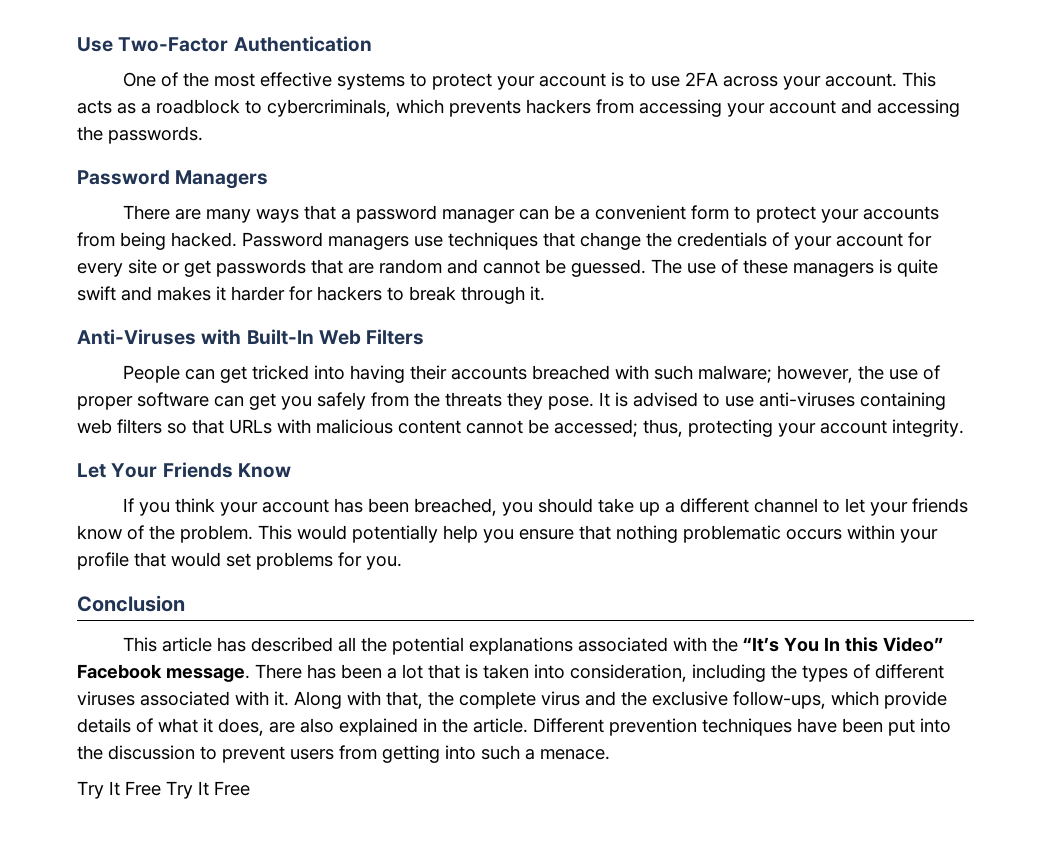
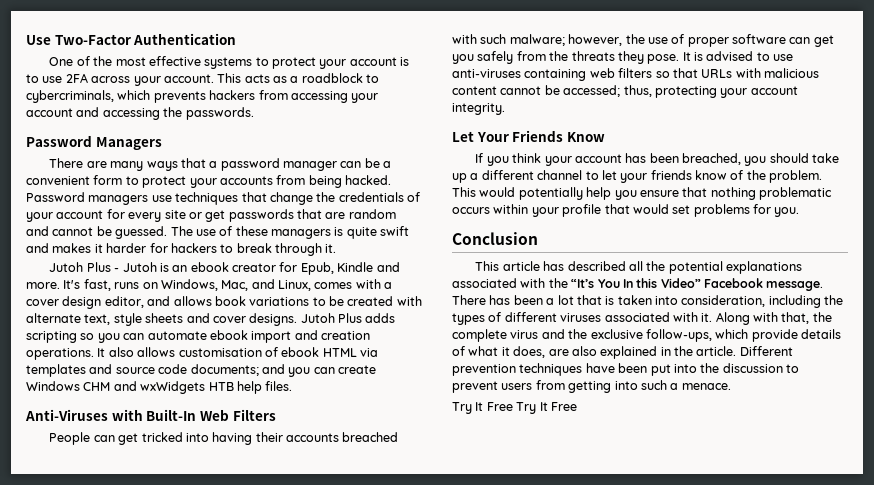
+ Jutoh Plus - Jutoh is an ebook creator for Epub, Kindle and more. It's fast, runs on Windows, Mac, and Linux, comes with a cover design editor, and allows book variations to be created with alternate text, style sheets and cover designs. Jutoh Plus adds scripting so you can automate ebook import and creation operations. It also allows customisation of ebook HTML via templates and source code documents; and you can create Windows CHM and wxWidgets HTB help files.

